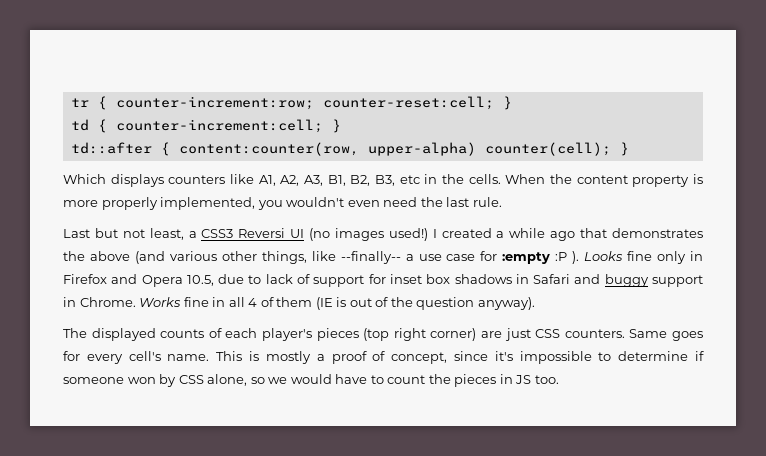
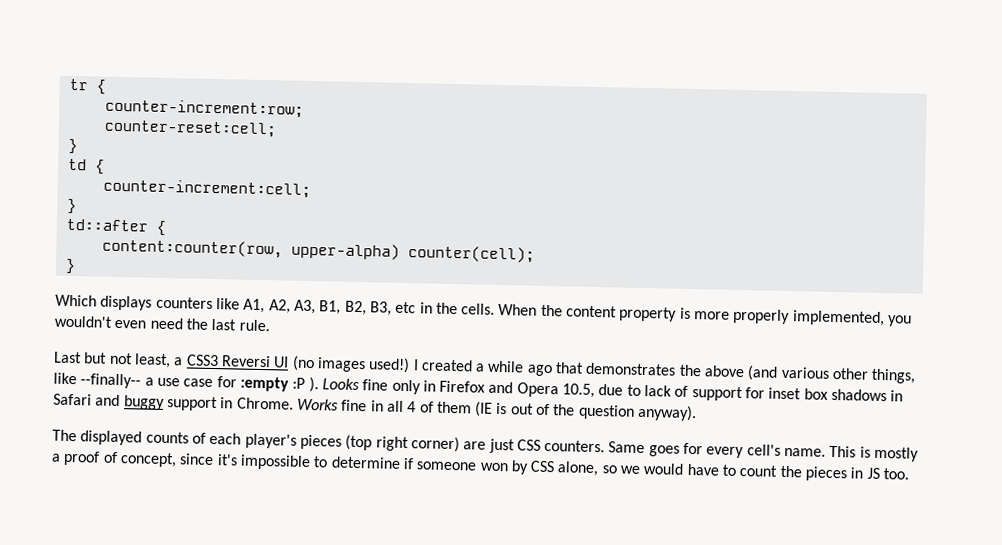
- tr { counter-increment:row; counter-reset:cell; }
+ tr {
+ counter-increment:row;
+ counter-reset:cell;
+ }
- td { counter-increment:cell; }
+ td {
+ counter-increment:cell;
+ }
- td::after { content:counter(row, upper-alpha) counter(cell); }
+ td::after {
+ content:counter(row, upper-alpha) counter(cell);
+ }

